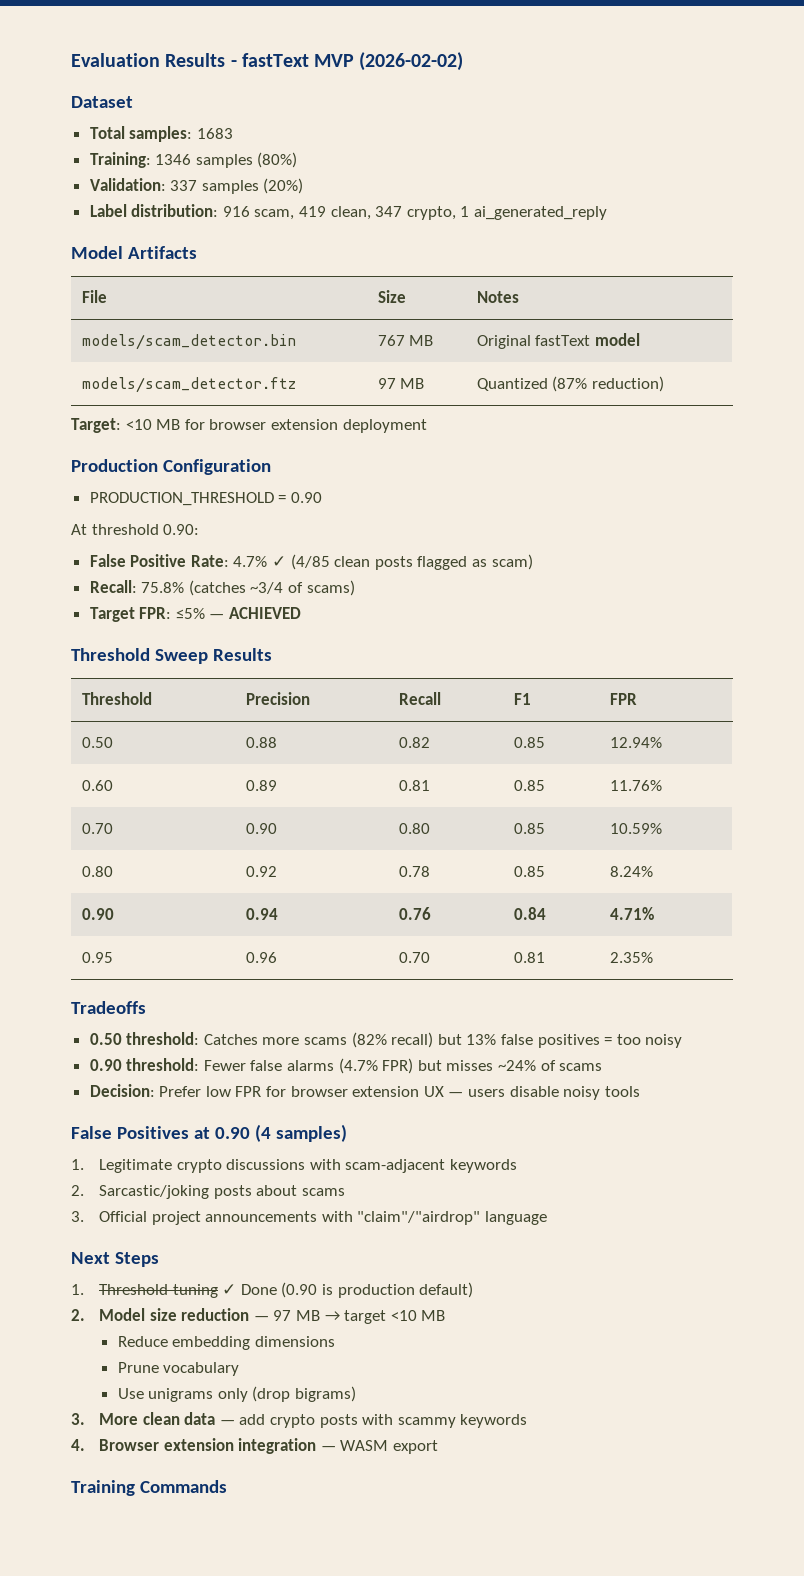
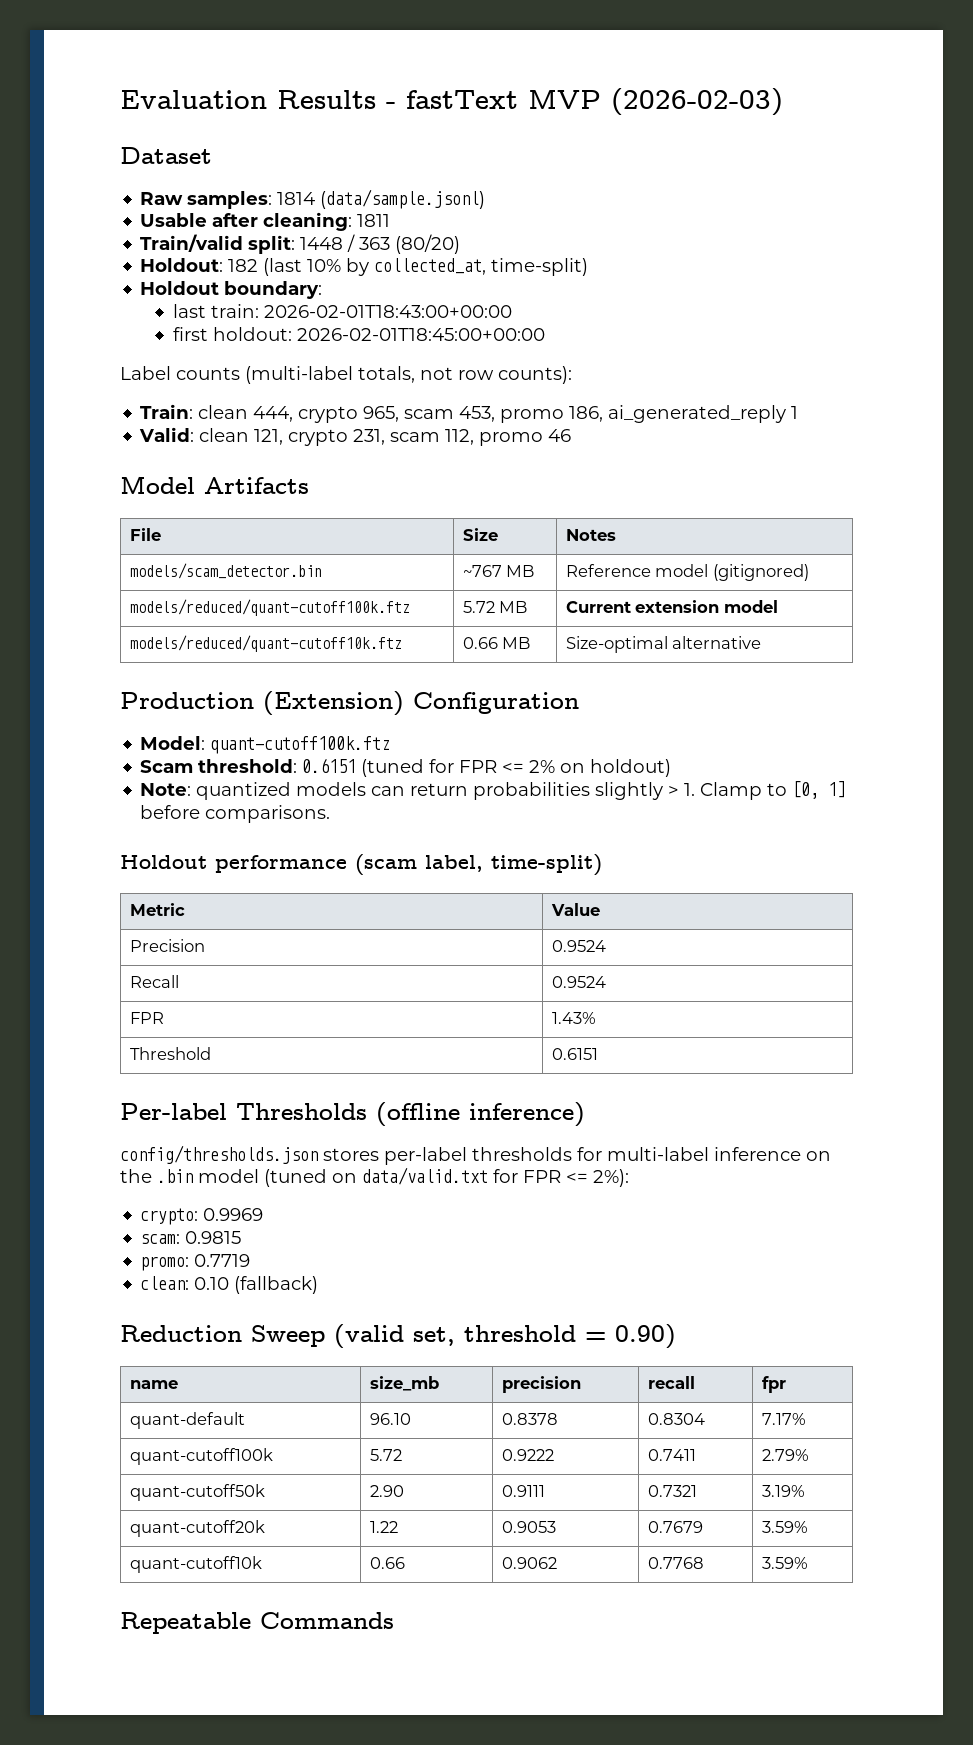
- Evaluation Results - fastText MVP (2026-02-02)
+ Evaluation Results - fastText MVP (2026-02-03)
- Total samples: 1683
- Training: 1346 samples (80%)
- Validation: 337 samples (20%)
- Label distribution: 916 scam, 419 clean, 347 crypto, 1 ai_generated_reply
+ Raw samples: 1814 (data/sample.jsonl)
+ Usable after cleaning: 1811
+ Train/valid split: 1448 / 363 (80/20)
+ Holdout: 182 (last 10% by collected_at, time-split)
+ Holdout boundary:
+ last train: 2026-02-01T18:43:00+00:00
+ first holdout: 2026-02-01T18:45:00+00:00
+ Label counts (multi-label totals, not row counts):
+ Train: clean 444, crypto 965, scam 453, promo 186, ai_generated_reply 1
+ Valid: clean 121, crypto 231, scam 112, promo 46
- models/scam_detector.bin | 767 MB | Original fastText model
+ models/scam_detector.bin | ~767 MB | Reference model (gitignored)
+ models/reduced/quant-cutoff100k.ftz | 5.72 MB | Current extension model
- models/scam_detector.ftz | 97 MB | Quantized (87% reduction)
- Target: <10 MB for browser extension deployment
+ models/reduced/quant-cutoff10k.ftz | 0.66 MB | Size-optimal alternative
- Production Configuration
+ Production (Extension) Configuration
- PRODUCTION_THRESHOLD = 0.90
- At threshold 0.90:
- False Positive Rate: 4.7% ✓ (4/85 clean posts flagged as scam)
- Recall: 75.8% (catches ~3/4 of scams)
- Target FPR: ≤5% — ACHIEVED
- Threshold Sweep Results
- Threshold | Precision | Recall | F1 | FPR
- 0.50 | 0.88 | 0.82 | 0.85 | 12.94%
- 0.60 | 0.89 | 0.81 | 0.85 | 11.76%
- 0.70 | 0.90 | 0.80 | 0.85 | 10.59%
- 0.80 | 0.92 | 0.78 | 0.85 | 8.24%
- 0.90 | 0.94 | 0.76 | 0.84 | 4.71%
- 0.95 | 0.96 | 0.70 | 0.81 | 2.35%
- Tradeoffs
- 0.50 threshold: Catches more scams (82% recall) but 13% false positives = too noisy
- 0.90 threshold: Fewer false alarms (4.7% FPR) but misses ~24% of scams
- Decision: Prefer low FPR for browser extension UX — users disable noisy tools
- False Positives at 0.90 (4 samples)
- 1. Legitimate crypto discussions with scam-adjacent keywords
- 2. Sarcastic/joking posts about scams
- 3. Official project announcements with "claim"/"airdrop" language
- Next Steps
- 1. Threshold tuning ✓ Done (0.90 is production default)
- 2. Model size reduction — 97 MB → target <10 MB
- Reduce embedding dimensions
- Prune vocabulary
- Use unigrams only (drop bigrams)
- 3. More clean data — add crypto posts with scammy keywords
- 4. Browser extension integration — WASM export
- Training Commands
+ Model: quant-cutoff100k.ftz
+ Scam threshold: 0.6151 (tuned for FPR <= 2% on holdout)
+ Note: quantized models can return probabilities slightly > 1. Clamp to [0, 1] before comparisons.
+ Holdout performance (scam label, time-split)
+ Metric | Value
+ Precision | 0.9524
+ Recall | 0.9524
+ FPR | 1.43%
+ Threshold | 0.6151
+ Per-label Thresholds (offline inference)
+ config/thresholds.json stores per-label thresholds for multi-label inference on the .bin model (tuned on data/valid.txt for FPR <= 2%):
+ crypto: 0.9969
+ scam: 0.9815
+ promo: 0.7719
+ clean: 0.10 (fallback)
+ Reduction Sweep (valid set, threshold = 0.90)
+ name | size_mb | precision | recall | fpr
+ quant-default | 96.10 | 0.8378 | 0.8304 | 7.17%
+ quant-cutoff100k | 5.72 | 0.9222 | 0.7411 | 2.79%
+ quant-cutoff50k | 2.90 | 0.9111 | 0.7321 | 3.19%
+ quant-cutoff20k | 1.22 | 0.9053 | 0.7679 | 3.59%
+ quant-cutoff10k | 0.66 | 0.9062 | 0.7768 | 3.59%
+ Repeatable Commands

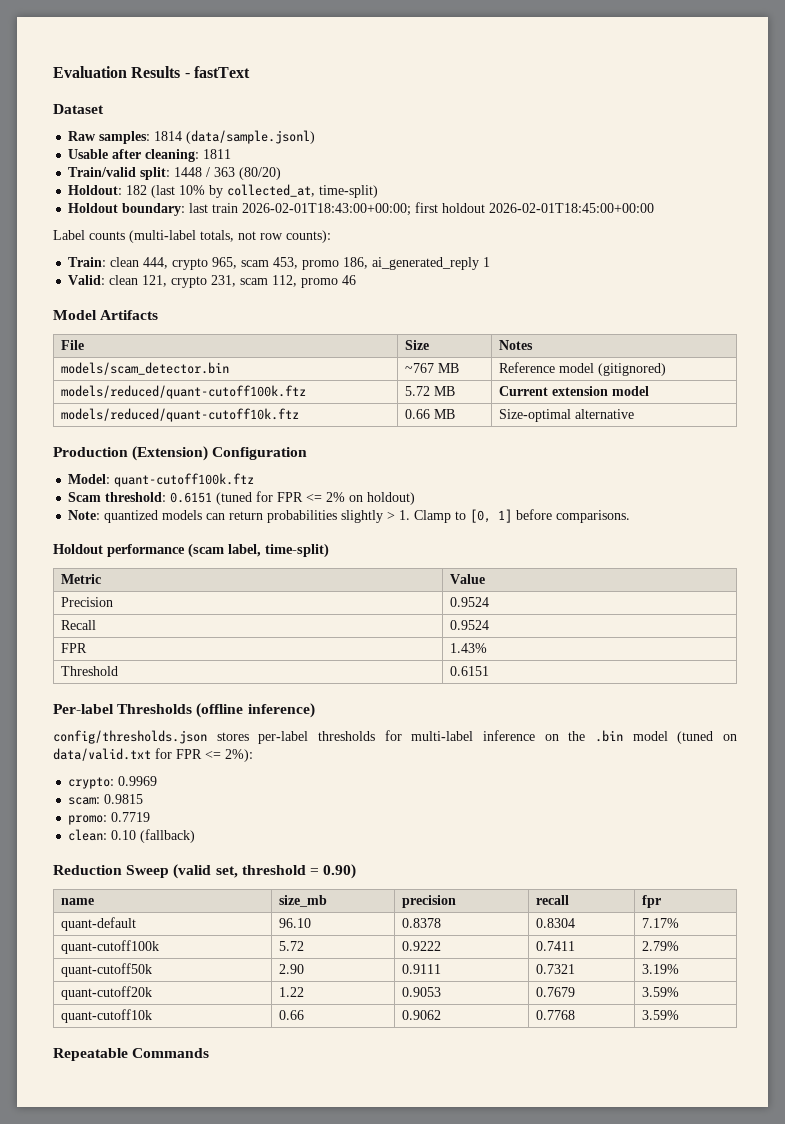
- Evaluation Results - fastText MVP (2026-02-03)
+ Evaluation Results - fastText
- Holdout boundary:
- last train: 2026-02-01T18:43:00+00:00
- first holdout: 2026-02-01T18:45:00+00:00
+ Holdout boundary: last train 2026-02-01T18:43:00+00:00; first holdout 2026-02-01T18:45:00+00:00

